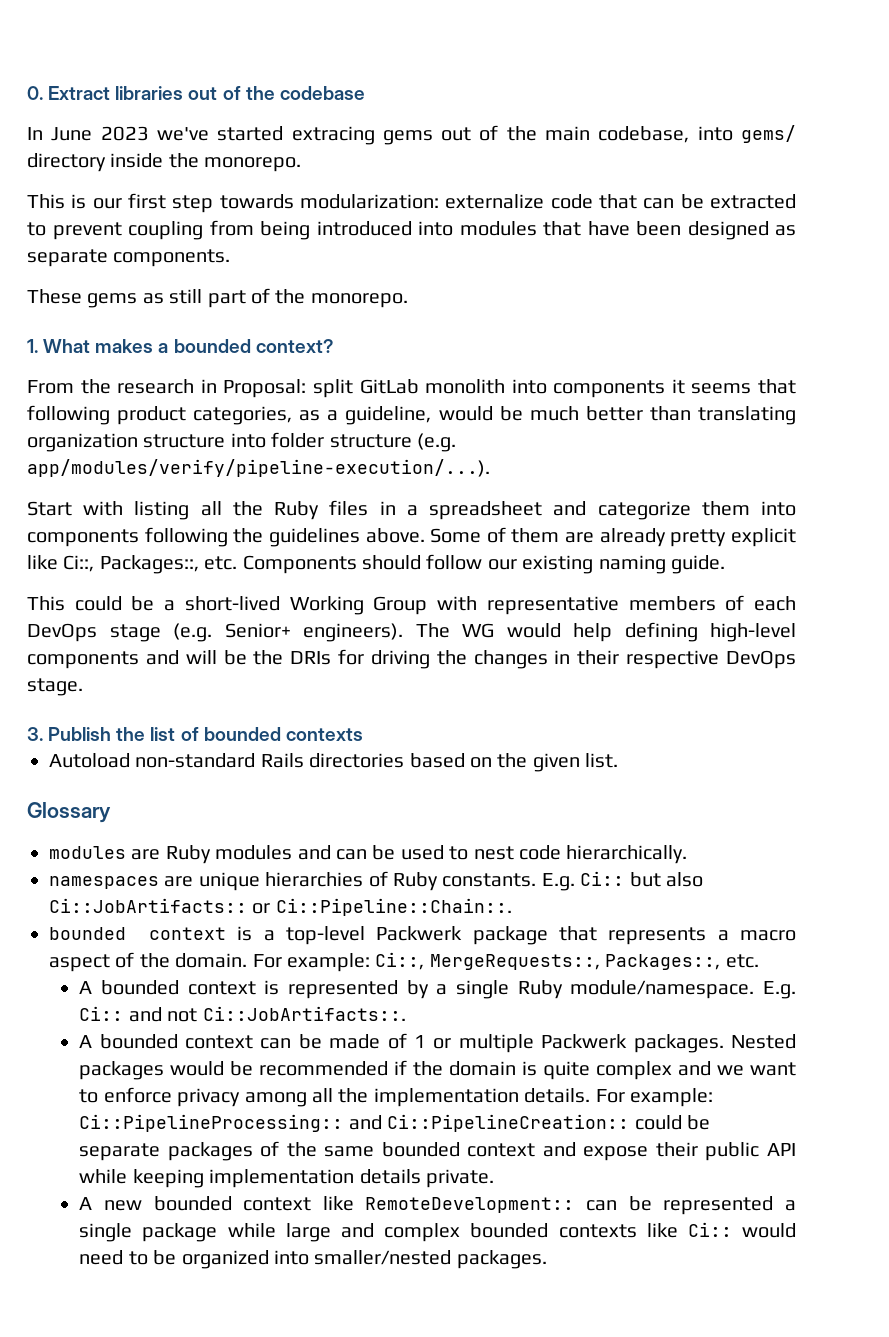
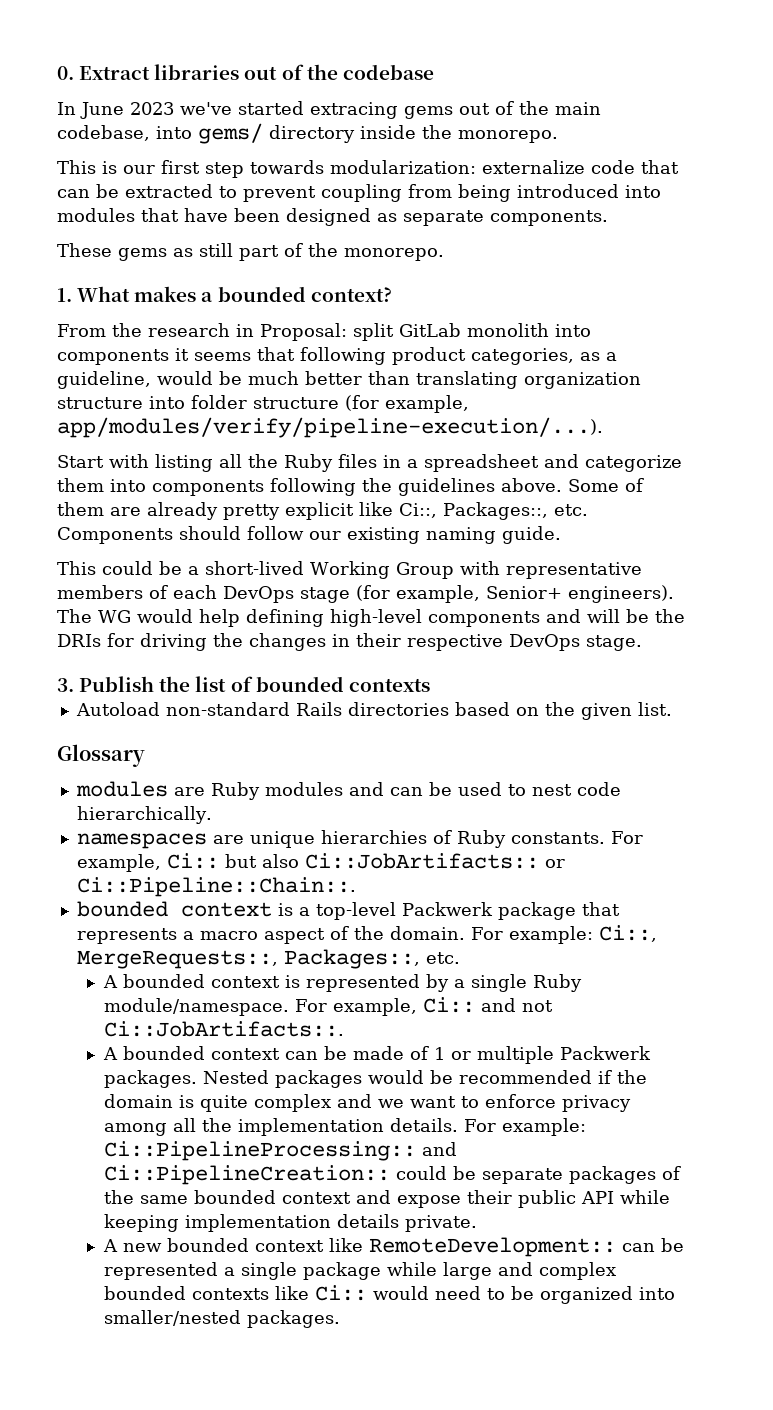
- From the research in Proposal: split GitLab monolith into components it seems that following product categories, as a guideline, would be much better than translating organization structure into folder structure (e.g. app/modules/verify/pipeline-execution/...).
+ From the research in Proposal: split GitLab monolith into components it seems that following product categories, as a guideline, would be much better than translating organization structure into folder structure (for example, app/modules/verify/pipeline-execution/...).
- This could be a short-lived Working Group with representative members of each DevOps stage (e.g. Senior+ engineers).
+ This could be a short-lived Working Group with representative members of each DevOps stage (for example, Senior+ engineers).
- E.g. Ci:: but also Ci::JobArtifacts:: or Ci::Pipeline::Chain::.
+ For example, Ci:: but also Ci::JobArtifacts:: or Ci::Pipeline::Chain::.
- E.g. Ci:: and not Ci::JobArtifacts::.
+ For example, Ci:: and not Ci::JobArtifacts::.

